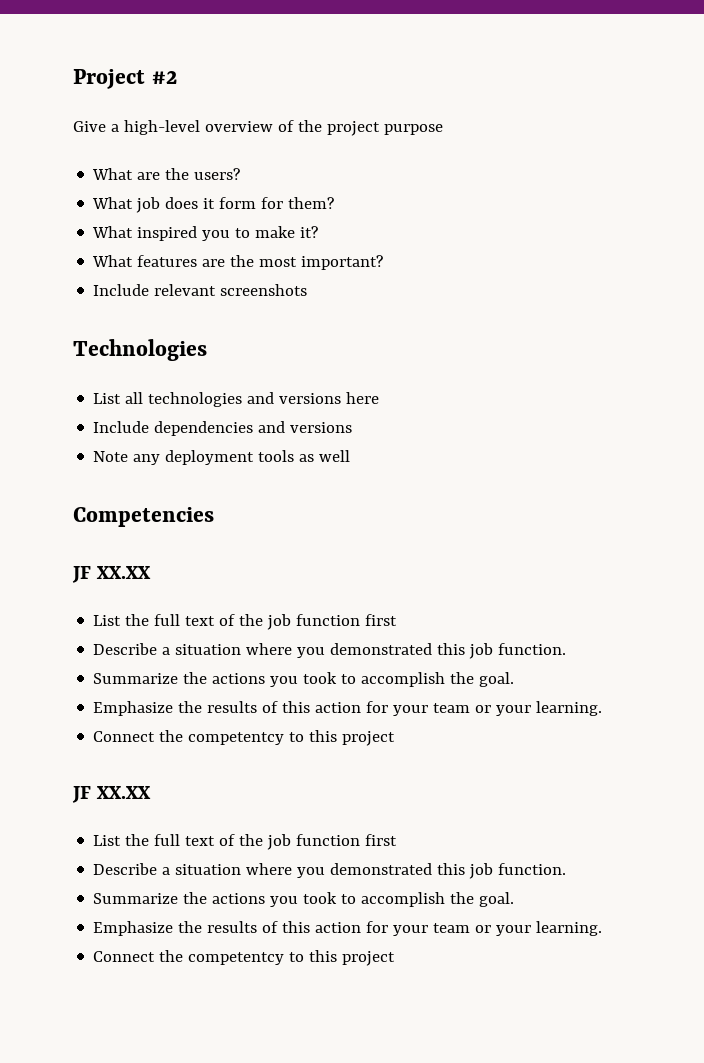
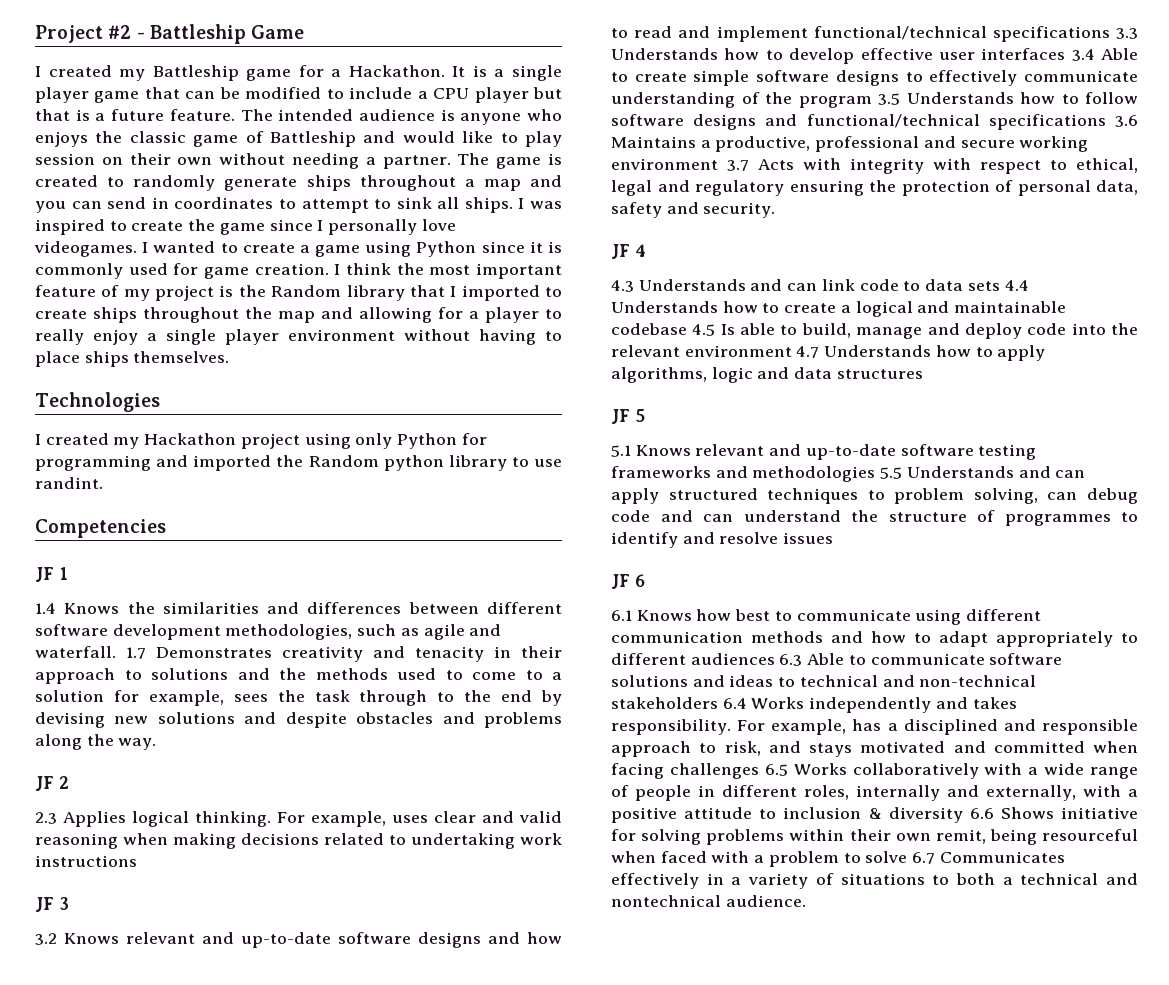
- Project #2
- Give a high-level overview of the project purpose
- What are the users?
- What job does it form for them?
- What inspired you to make it?
- What features are the most important?
- Include relevant screenshots
+ Project #2 - Battleship Game
+ I created my Battleship game for a Hackathon. It is a single player game that can be modified to include a CPU player but that is a future feature. The intended audience is anyone who enjoys the classic game of Battleship and would like to play session on their own without needing a partner. The game is created to randomly generate ships throughout a map and you can send in coordinates to attempt to sink all ships. I was inspired to create the game since I personally love videogames. I wanted to create a game using Python since it is commonly used for game creation. I think the most important feature of my project is the Random library that I imported to create ships throughout the map and allowing for a player to really enjoy a single player environment without having to place ships themselves.
  Technologies
- List all technologies and versions here
- Include dependencies and versions
- Note any deployment tools as well
+ I created my Hackathon project using only Python for programming and imported the Random python library to use randint.
  Competencies
- JF XX.XX
- List the full text of the job function first
- Describe a situation where you demonstrated this job function.
- Summarize the actions you took to accomplish the goal.
- Emphasize the results of this action for your team or your learning.
- Connect the competentcy to this project
- JF XX.XX
- List the full text of the job function first
- Describe a situation where you demonstrated this job function.
- Summarize the actions you took to accomplish the goal.
- Emphasize the results of this action for your team or your learning.
- Connect the competentcy to this project
+ JF 1
+ 1.4 Knows the similarities and differences between different software development methodologies, such as agile and waterfall. 1.7 Demonstrates creativity and tenacity in their approach to solutions and the methods used to come to a solution for example, sees the task through to the end by devising new solutions and despite obstacles and problems along the way.
+ JF 2
+ 2.3 Applies logical thinking. For example, uses clear and valid reasoning when making decisions related to undertaking work instructions
+ JF 3
+ 3.2 Knows relevant and up-to-date software designs and how to read and implement functional/technical specifications 3.3 Understands how to develop effective user interfaces 3.4 Able to create simple software designs to effectively communicate understanding of the program 3.5 Understands how to follow software designs and functional/technical specifications 3.6 Maintains a productive, professional and secure working environment 3.7 Acts with integrity with respect to ethical, legal and regulatory ensuring the protection of personal data, safety and security.
+ JF 4
+ 4.3 Understands and can link code to data sets 4.4 Understands how to create a logical and maintainable codebase 4.5 Is able to build, manage and deploy code into the relevant environment 4.7 Understands how to apply algorithms, logic and data structures
+ JF 5
+ 5.1 Knows relevant and up-to-date software testing frameworks and methodologies 5.5 Understands and can apply structured techniques to problem solving, can debug code and can understand the structure of programmes to identify and resolve issues
+ JF 6
+ 6.1 Knows how best to communicate using different communication methods and how to adapt appropriately to different audiences 6.3 Able to communicate software solutions and ideas to technical and non-technical stakeholders 6.4 Works independently and takes responsibility. For example, has a disciplined and responsible approach to risk, and stays motivated and committed when facing challenges 6.5 Works collaboratively with a wide range of people in different roles, internally and externally, with a positive attitude to inclusion & diversity 6.6 Shows initiative for solving problems within their own remit, being resourceful when faced with a problem to solve 6.7 Communicates effectively in a variety of situations to both a technical and nontechnical audience.

